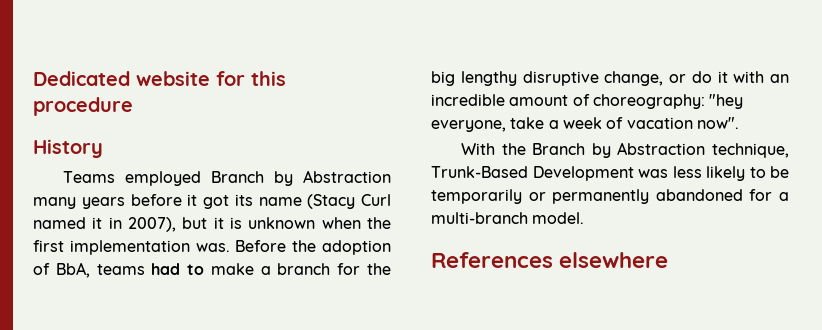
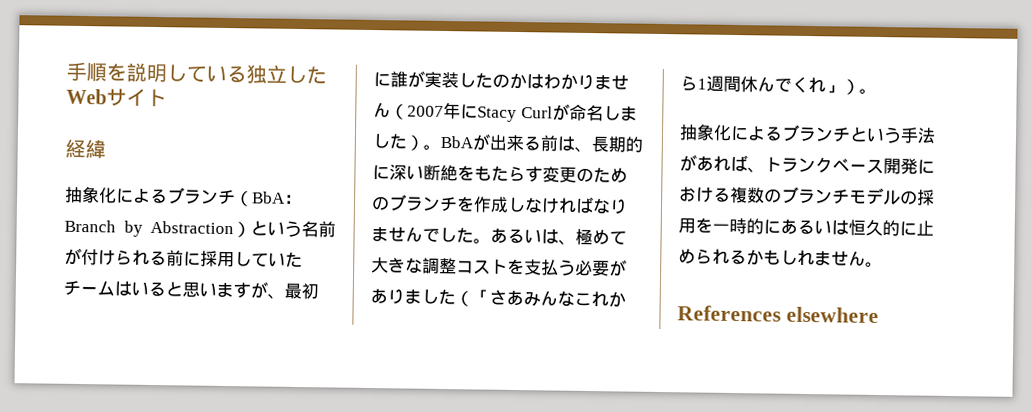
- Dedicated website for this procedure
- History
- Teams employed Branch by Abstraction many years before it got its name (Stacy Curl named it in 2007), but it is unknown when the first implementation was. Before the adoption of BbA, teams had to make a branch for the big lengthy disruptive change, or do it with an incredible amount of choreography: "hey everyone, take a week of vacation now".
- With the Branch by Abstraction technique, Trunk-Based Development was less likely to be temporarily or permanently abandoned for a multi-branch model.
+ 手順を説明している独立したWebサイト
+ 経緯
+ 抽象化によるブランチ（BbA：Branch by Abstraction）という名前が付けられる前に採用していたチームはいると思いますが、最初に誰が実装したのかはわかりません（2007年にStacy Curlが命名しました）。BbAが出来る前は、長期的に深い断絶をもたらす変更のためのブランチを作成しなければなりませんでした。あるいは、極めて大きな調整コストを支払う必要がありました（「さあみんなこれから1週間休んでくれ」）。
+ 抽象化によるブランチという手法があれば、トランクベース開発における複数のブランチモデルの採用を一時的にあるいは恒久的に止められるかもしれません。

